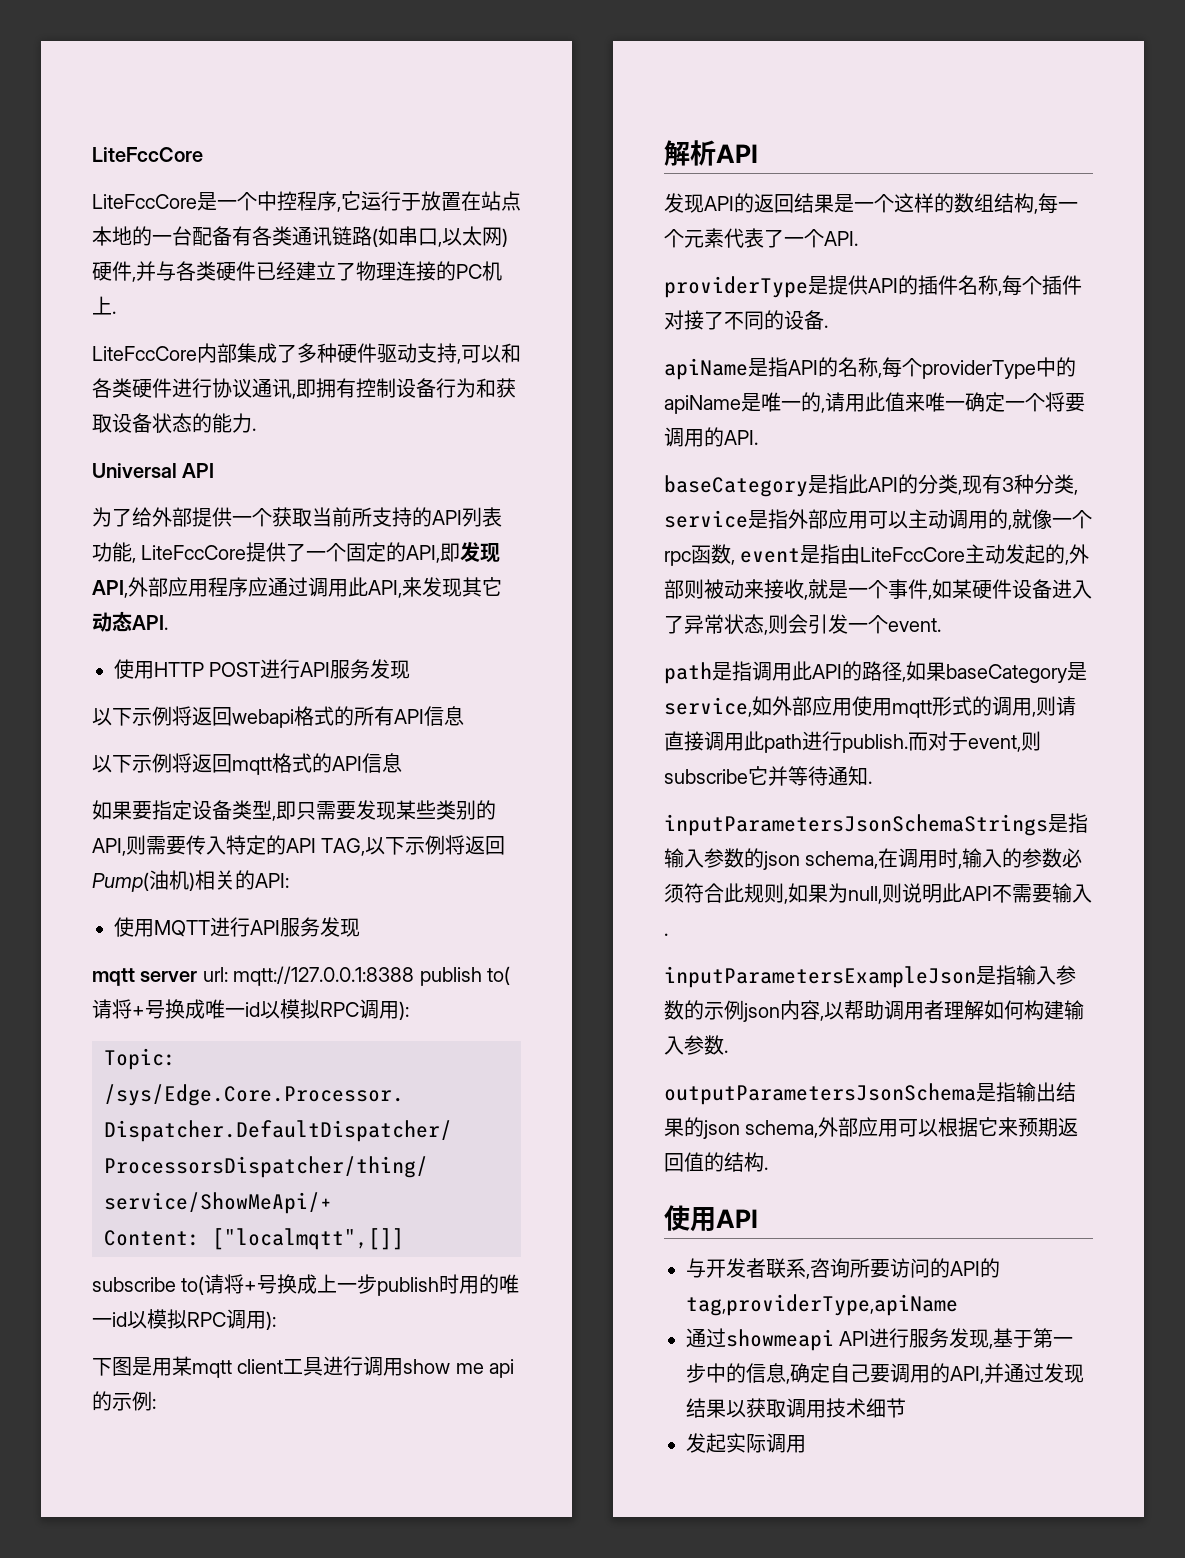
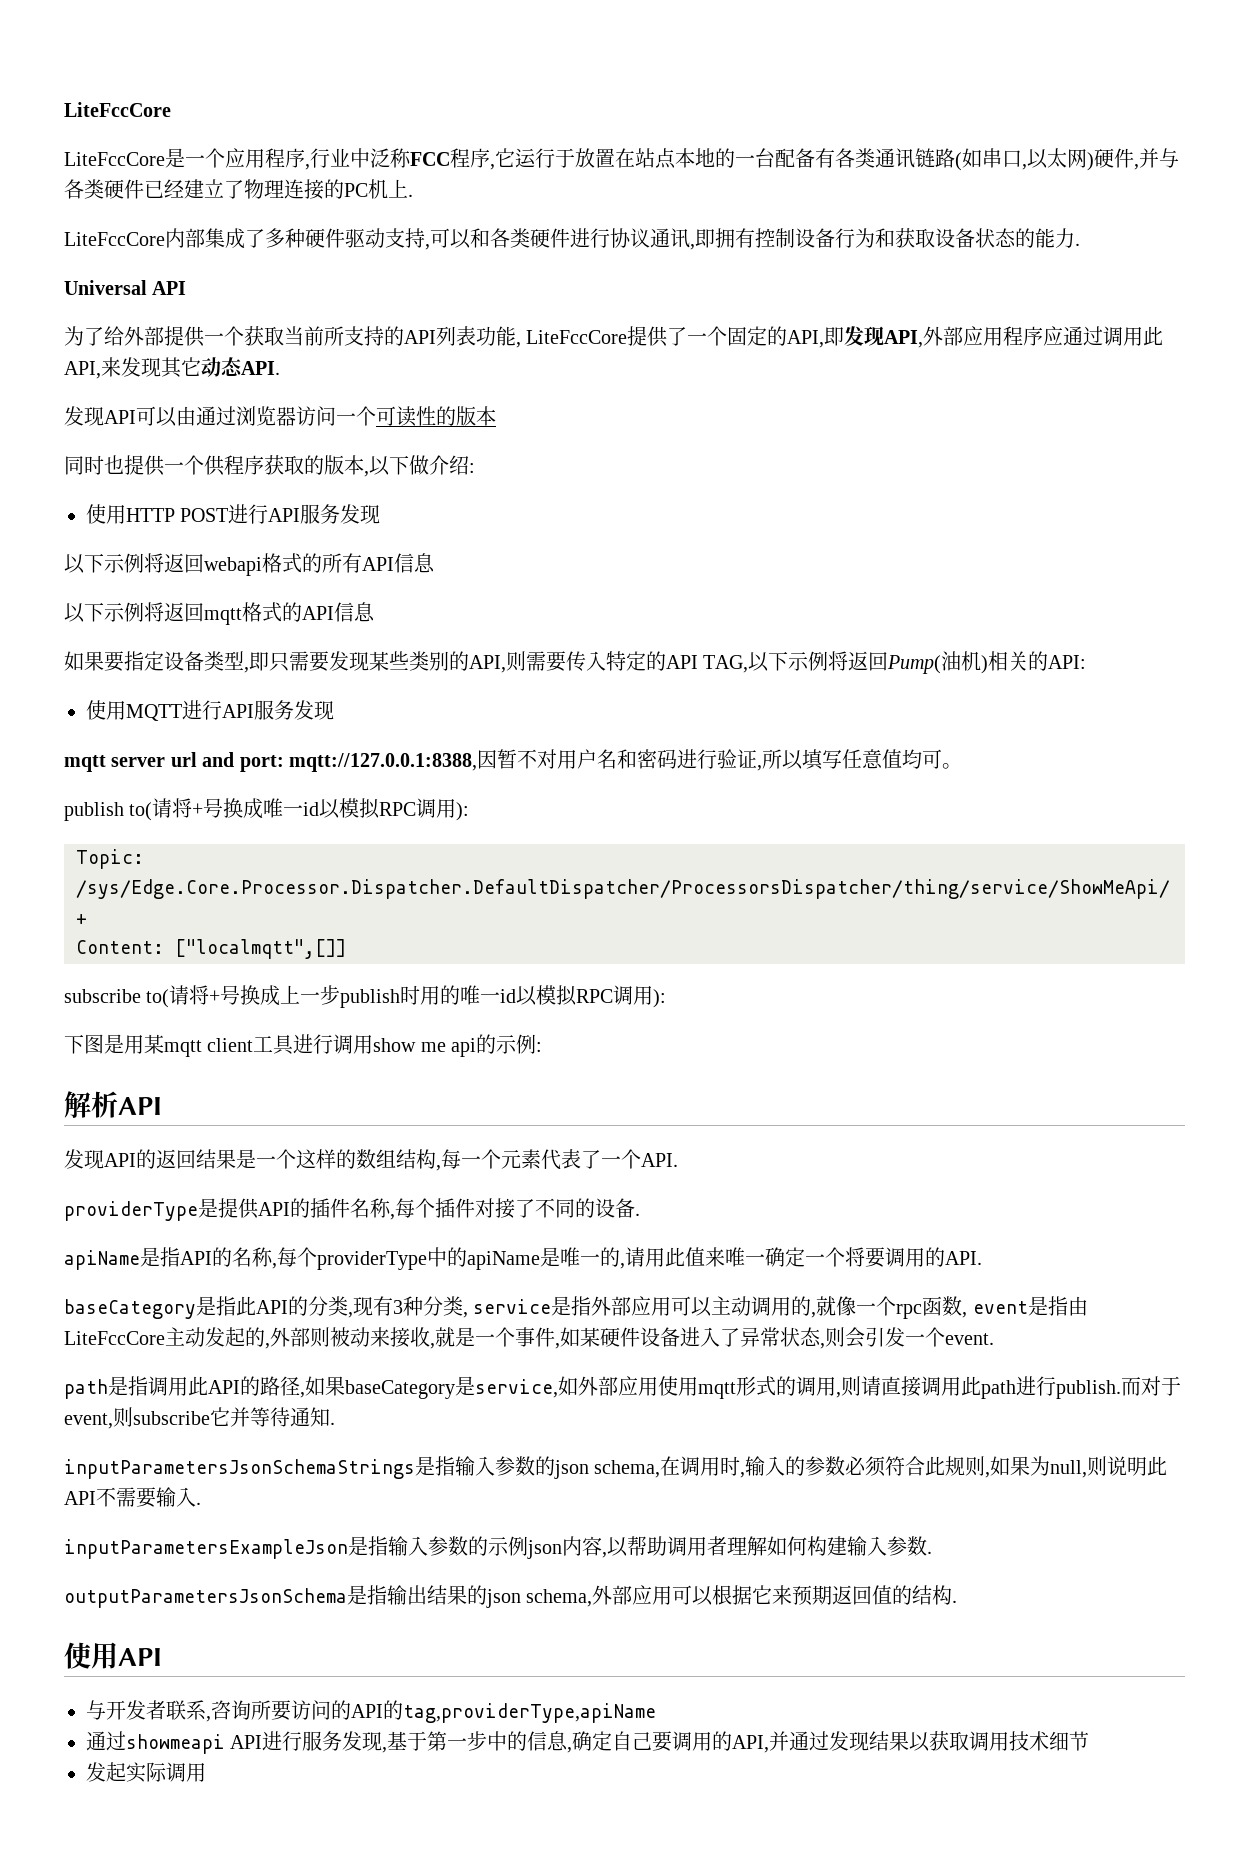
- LiteFccCore是一个中控程序,它运行于放置在站点本地的一台配备有各类通讯链路(如串口,以太网)硬件,并与各类硬件已经建立了物理连接的PC机上.
+ LiteFccCore是一个应用程序,行业中泛称FCC程序,它运行于放置在站点本地的一台配备有各类通讯链路(如串口,以太网)硬件,并与各类硬件已经建立了物理连接的PC机上.
+ 发现API可以由通过浏览器访问一个可读性的版本
+ 同时也提供一个供程序获取的版本,以下做介绍:
- mqtt server url: mqtt://127.0.0.1:8388 publish to(请将+号换成唯一id以模拟RPC调用):
+ mqtt server url and port: mqtt://127.0.0.1:8388,因暂不对用户名和密码进行验证,所以填写任意值均可。
+ publish to(请将+号换成唯一id以模拟RPC调用):

